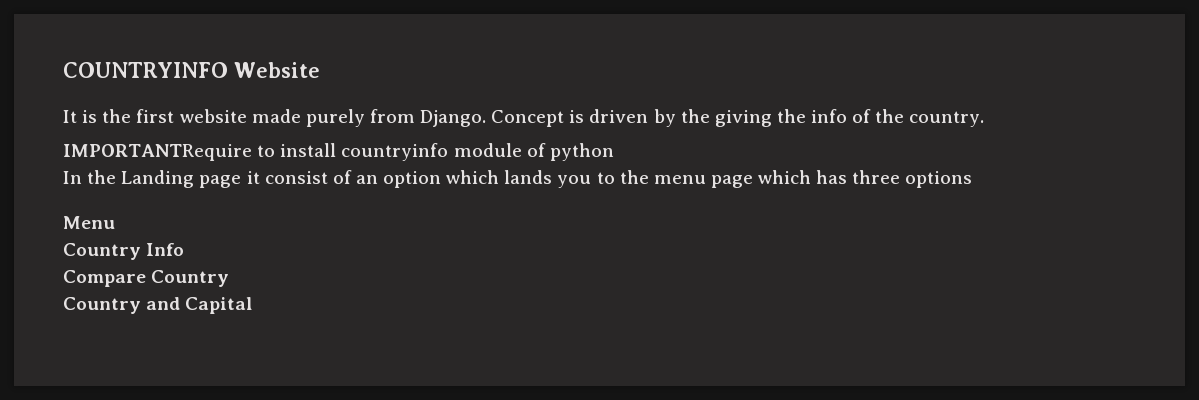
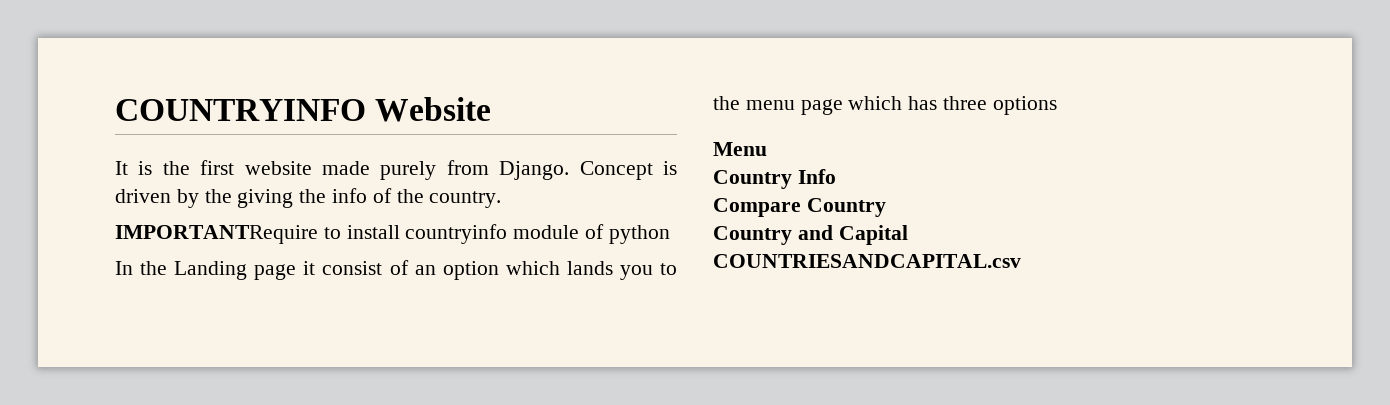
+ COUNTRIESANDCAPITAL.csv

